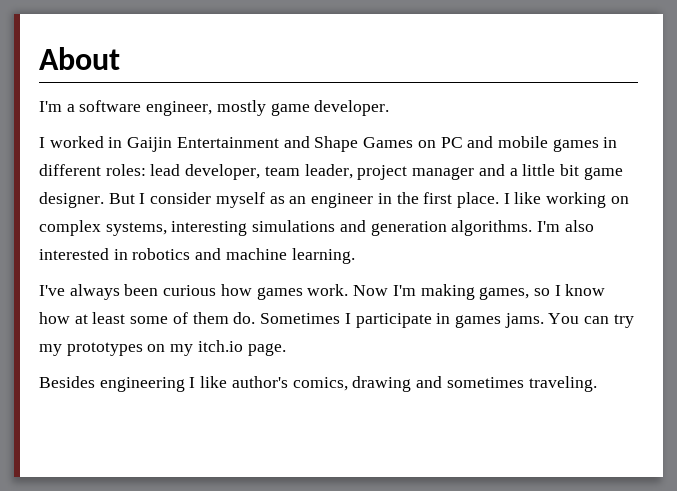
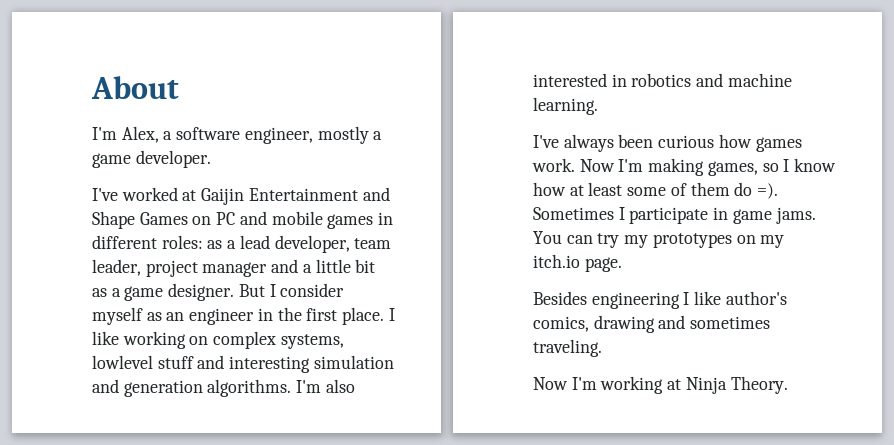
- I'm a software engineer, mostly game developer.
+ I'm Alex, a software engineer, mostly a game developer.
- I worked in Gaijin Entertainment and Shape Games on PC and mobile games in different roles: lead developer, team leader, project manager and a little bit game designer.
+ I've worked at Gaijin Entertainment and Shape Games on PC and mobile games in different roles: as a lead developer, team leader, project manager and a little bit as a game designer.
- I like working on complex systems, interesting simulations and generation algorithms.
+ I like working on complex systems, lowlevel stuff and interesting simulation and generation algorithms.
- Now I'm making games, so I know how at least some of them do.
+ Now I'm making games, so I know how at least some of them do =).
- Sometimes I participate in games jams.
+ Sometimes I participate in game jams.
+ Now I'm working at Ninja Theory.

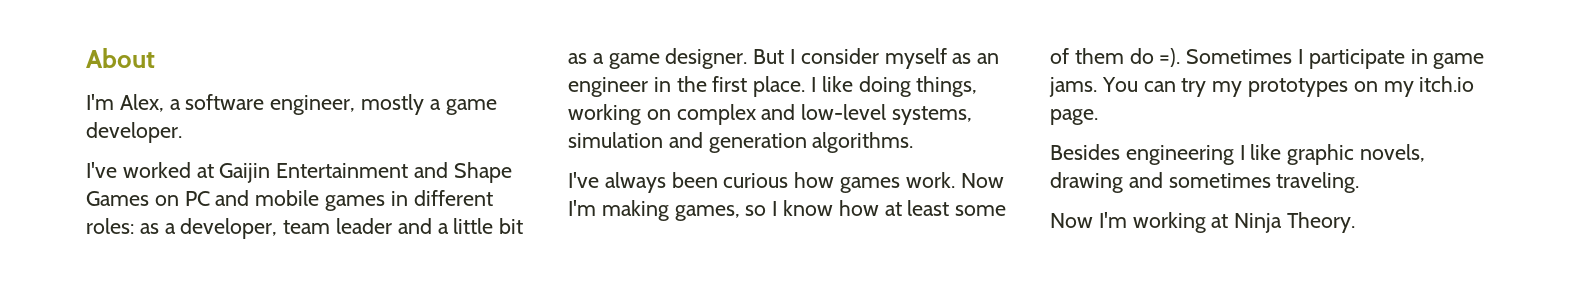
- I've worked at Gaijin Entertainment and Shape Games on PC and mobile games in different roles: as a lead developer, team leader, project manager and a little bit as a game designer.
+ I've worked at Gaijin Entertainment and Shape Games on PC and mobile games in different roles: as a developer, team leader and a little bit as a game designer.
- I like working on complex systems, lowlevel stuff and interesting simulation and generation algorithms. I'm also interested in robotics and machine learning.
+ I like doing things, working on complex and low-level systems, simulation and generation algorithms.
- Besides engineering I like author's comics, drawing and sometimes traveling.
+ Besides engineering I like graphic novels, drawing and sometimes traveling.

